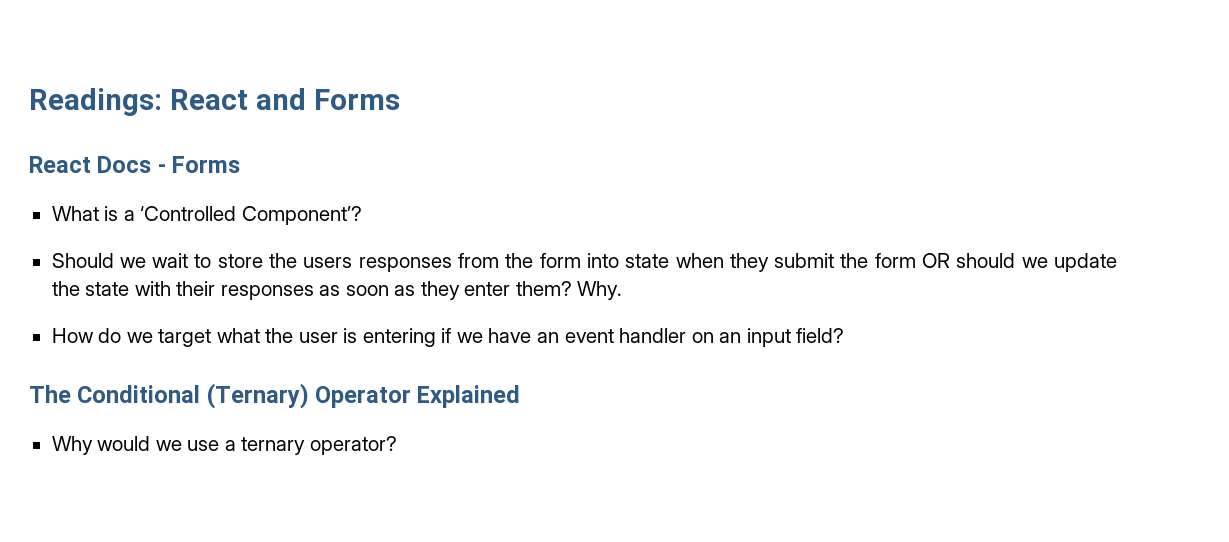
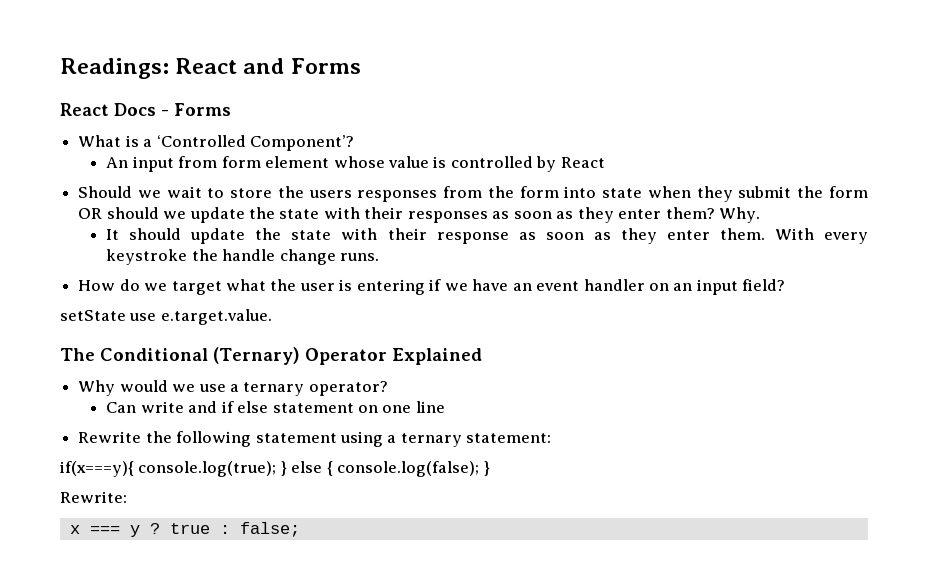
+ An input from form element whose value is controlled by React
+ It should update the state with their response as soon as they enter them. With every keystroke the handle change runs.
+ setState use e.target.value.
+ Can write and if else statement on one line
+ Rewrite the following statement using a ternary statement:
+ if(x===y){ console.log(true); } else { console.log(false); }
+ Rewrite:
+ x === y ? true : false;

